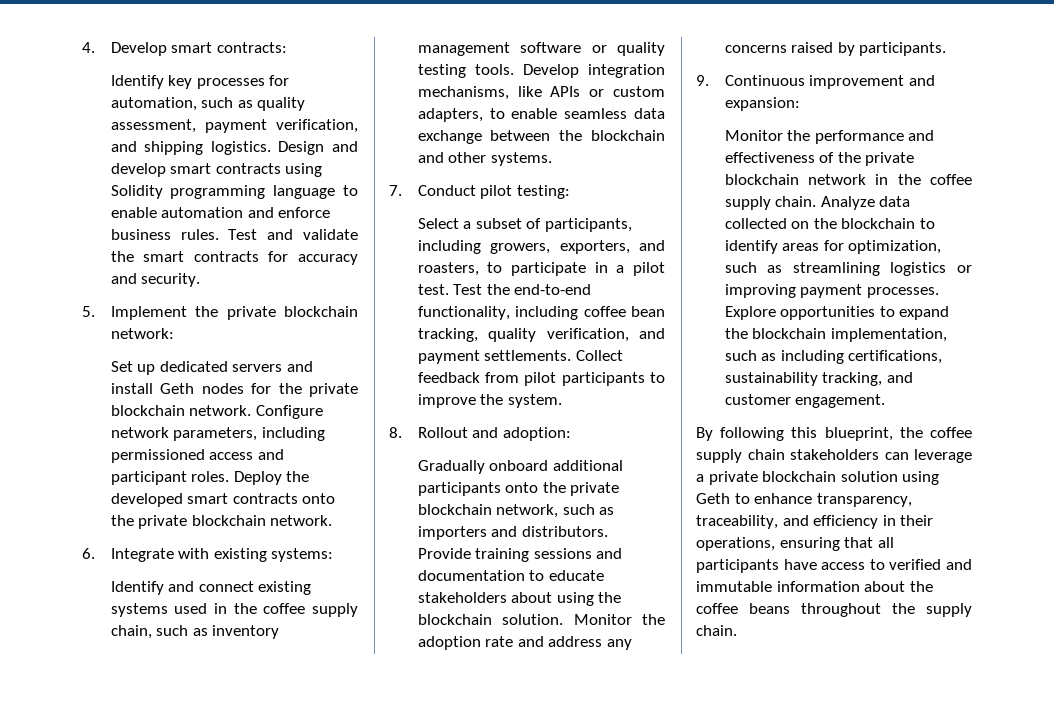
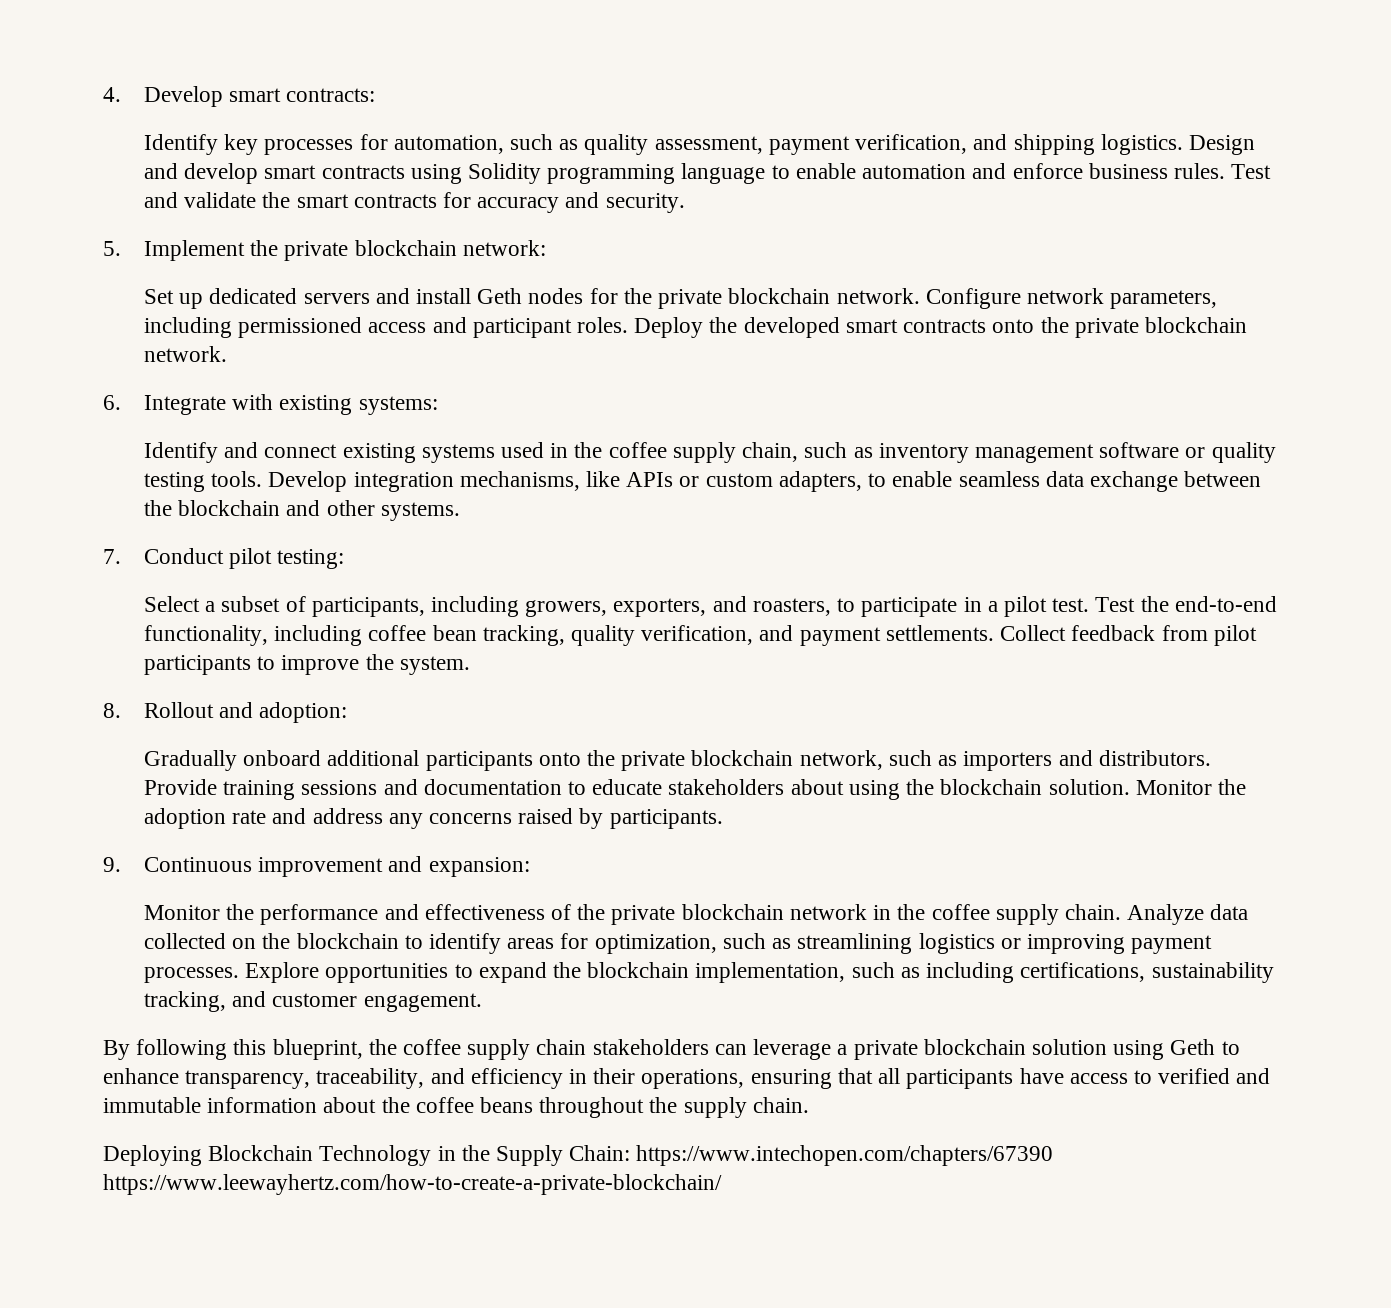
+ Deploying Blockchain Technology in the Supply Chain: https://www.intechopen.com/chapters/67390 https://www.leewayhertz.com/how-to-create-a-private-blockchain/

